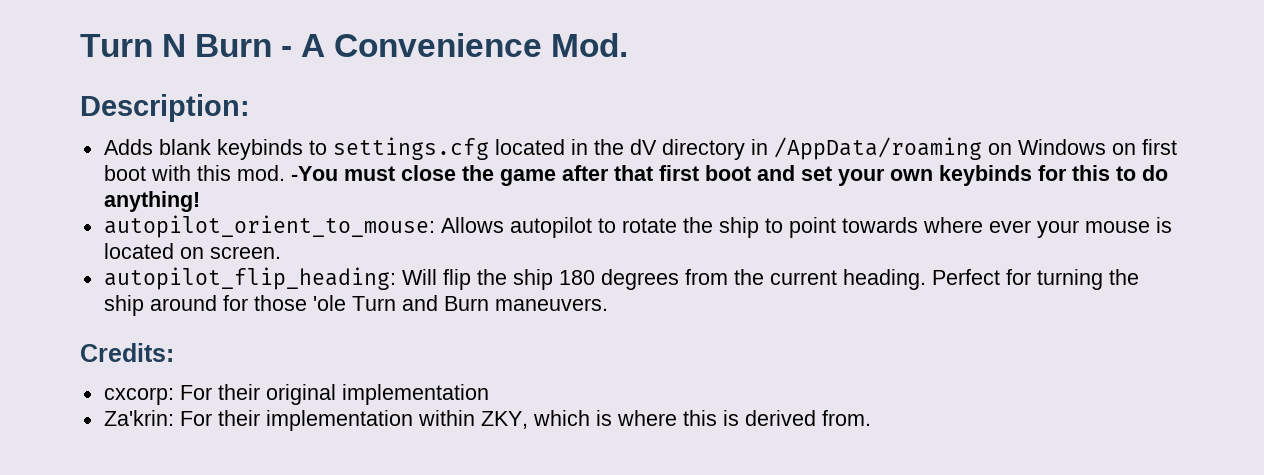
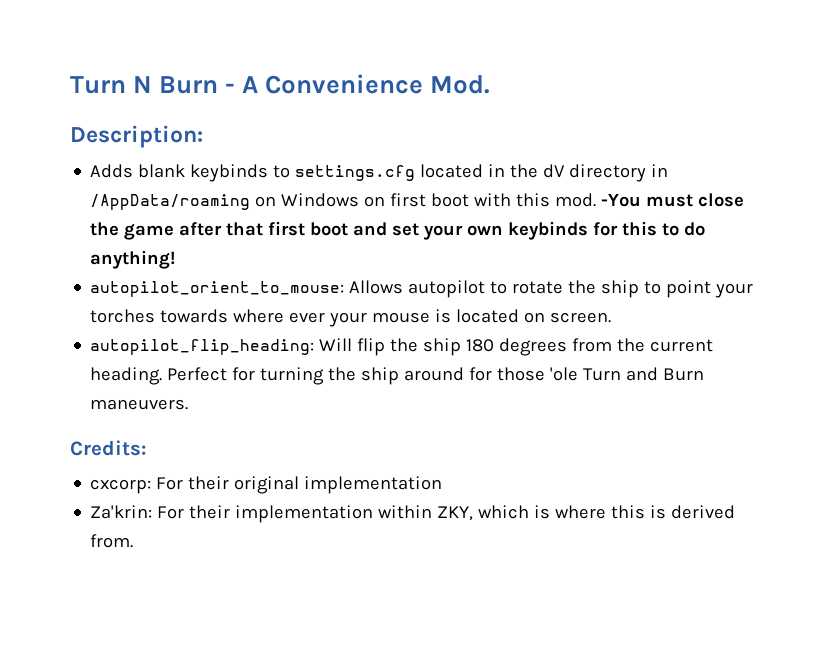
- autopilot_orient_to_mouse: Allows autopilot to rotate the ship to point towards where ever your mouse is located on screen.
+ autopilot_orient_to_mouse: Allows autopilot to rotate the ship to point your torches towards where ever your mouse is located on screen.

